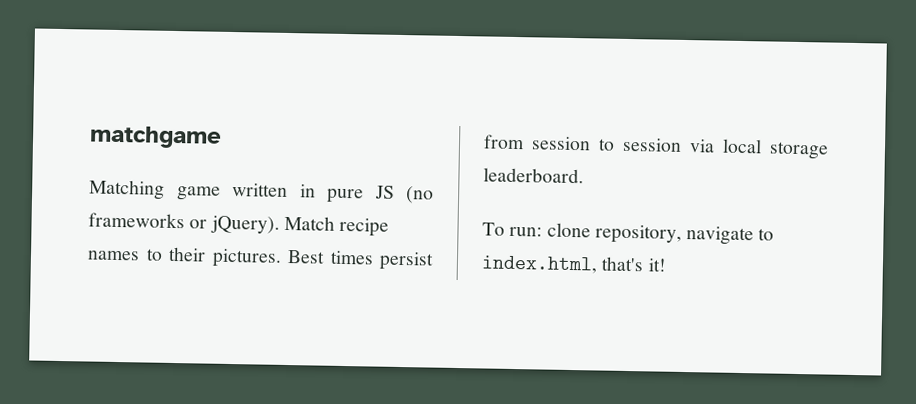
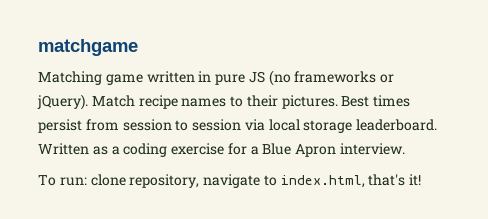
+ Written as a coding exercise for a Blue Apron interview.

